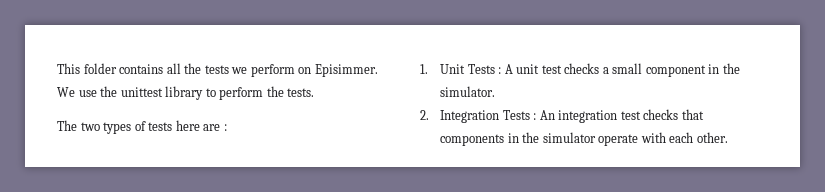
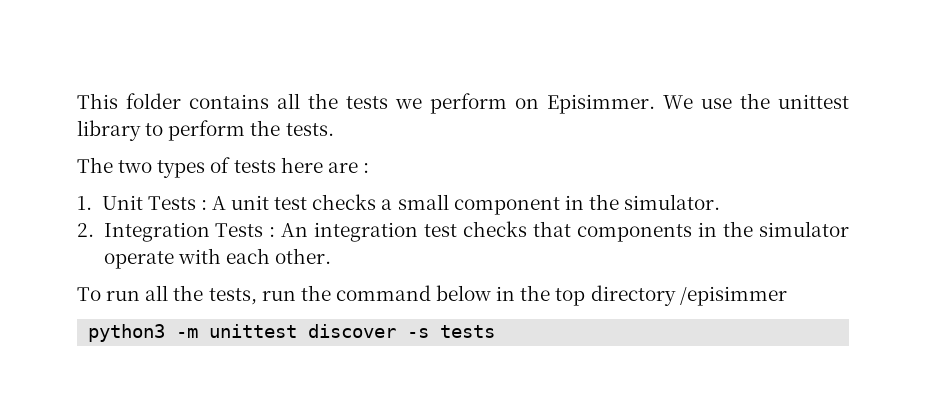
+ To run all the tests, run the command below in the top directory /episimmer
+ python3 -m unittest discover -s tests

